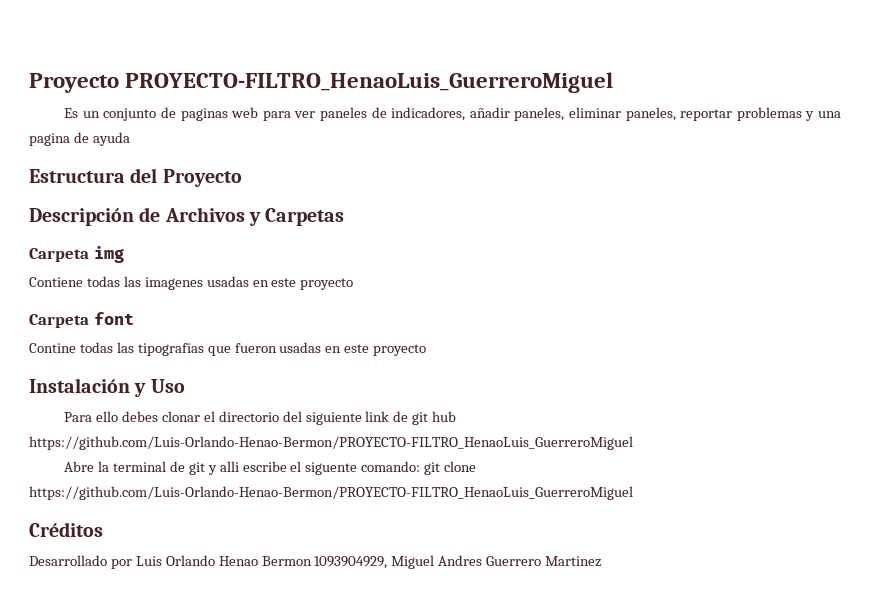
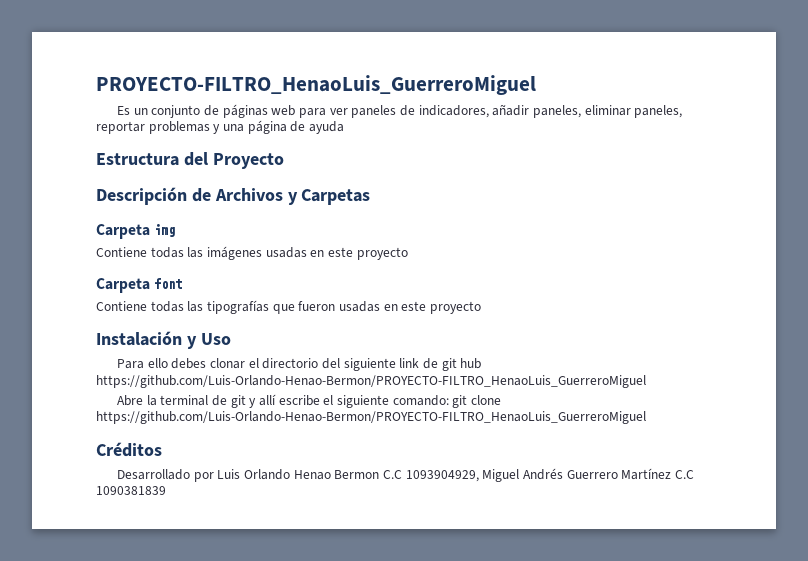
- Proyecto PROYECTO-FILTRO_HenaoLuis_GuerreroMiguel
+ PROYECTO-FILTRO_HenaoLuis_GuerreroMiguel
- Es un conjunto de paginas web para ver paneles de indicadores, añadir paneles, eliminar paneles, reportar problemas y una pagina de ayuda
+ Es un conjunto de páginas web para ver paneles de indicadores, añadir paneles, eliminar paneles, reportar problemas y una página de ayuda
- Contiene todas las imagenes usadas en este proyecto
+ Contiene todas las imágenes usadas en este proyecto
- Contine todas las tipografias que fueron usadas en este proyecto
+ Contiene todas las tipografías que fueron usadas en este proyecto
- Abre la terminal de git y alli escribe el siguente comando: git clone https://github.com/Luis-Orlando-Henao-Bermon/PROYECTO-FILTRO_HenaoLuis_GuerreroMiguel
+ Abre la terminal de git y allí escribe el siguiente comando: git clone https://github.com/Luis-Orlando-Henao-Bermon/PROYECTO-FILTRO_HenaoLuis_GuerreroMiguel
- Desarrollado por Luis Orlando Henao Bermon 1093904929, Miguel Andres Guerrero Martinez
+ Desarrollado por Luis Orlando Henao Bermon C.C 1093904929, Miguel Andrés Guerrero Martínez C.C 1090381839

